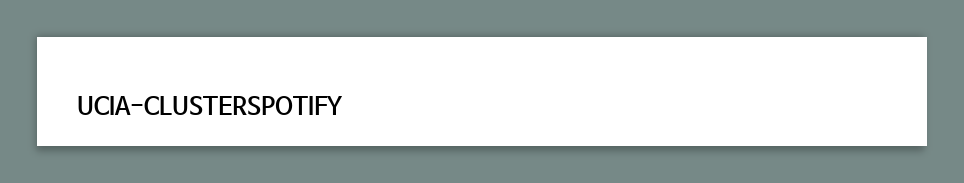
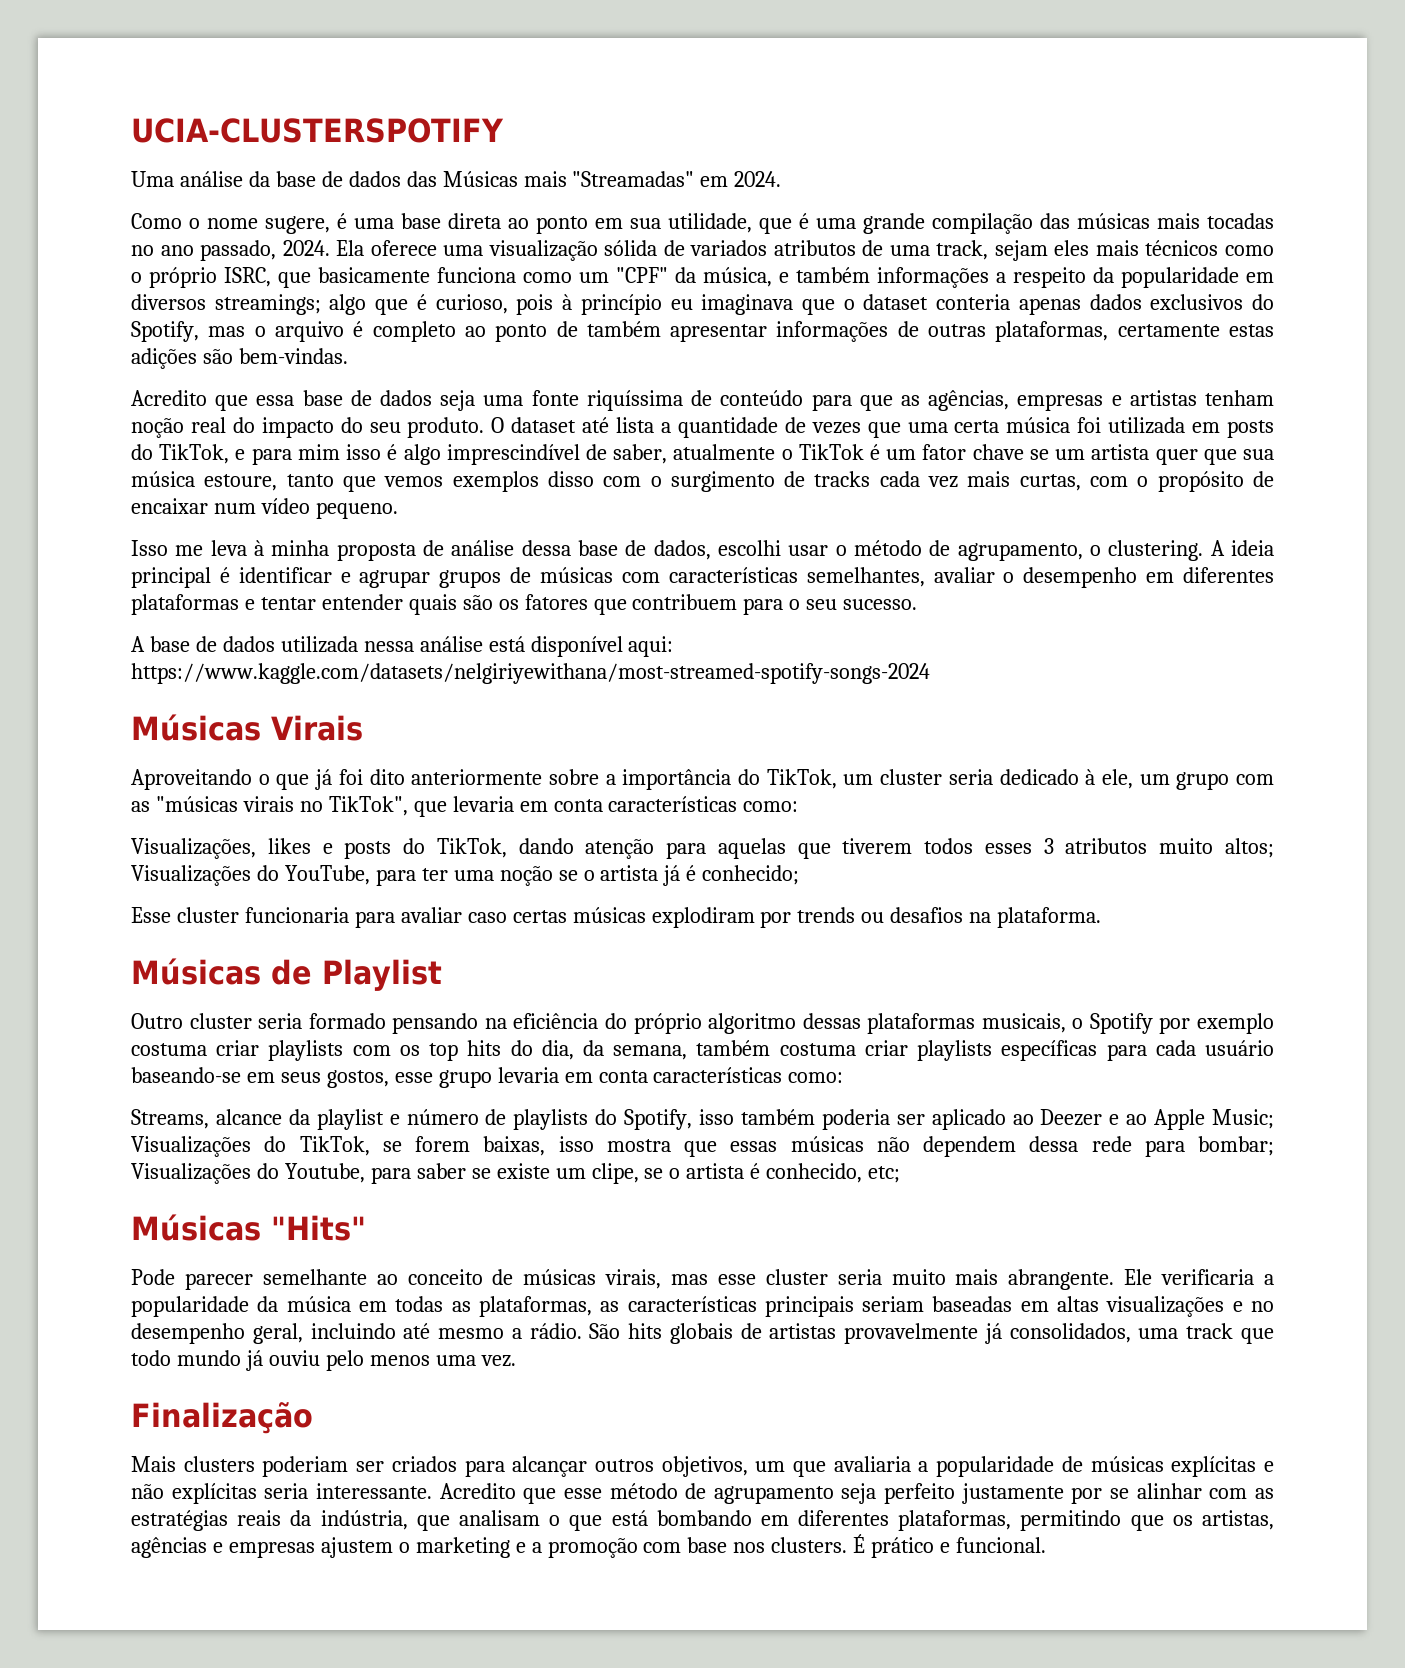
+ Uma análise da base de dados das Músicas mais "Streamadas" em 2024.
+ Como o nome sugere, é uma base direta ao ponto em sua utilidade, que é uma grande compilação das músicas mais tocadas no ano passado, 2024. Ela oferece uma visualização sólida de variados atributos de uma track, sejam eles mais técnicos como o próprio ISRC, que basicamente funciona como um "CPF" da música, e também informações a respeito da popularidade em diversos streamings; algo que é curioso, pois à princípio eu imaginava que o dataset conteria apenas dados exclusivos do Spotify, mas o arquivo é completo ao ponto de também apresentar informações de outras plataformas, certamente estas adições são bem-vindas.
+ Acredito que essa base de dados seja uma fonte riquíssima de conteúdo para que as agências, empresas e artistas tenham noção real do impacto do seu produto. O dataset até lista a quantidade de vezes que uma certa música foi utilizada em posts do TikTok, e para mim isso é algo imprescindível de saber, atualmente o TikTok é um fator chave se um artista quer que sua música estoure, tanto que vemos exemplos disso com o surgimento de tracks cada vez mais curtas, com o propósito de encaixar num vídeo pequeno.
+ Isso me leva à minha proposta de análise dessa base de dados, escolhi usar o método de agrupamento, o clustering. A ideia principal é identificar e agrupar grupos de músicas com características semelhantes, avaliar o desempenho em diferentes plataformas e tentar entender quais são os fatores que contribuem para o seu sucesso.
+ A base de dados utilizada nessa análise está disponível aqui: https://www.kaggle.com/datasets/nelgiriyewithana/most-streamed-spotify-songs-2024
+ Músicas Virais
+ Aproveitando o que já foi dito anteriormente sobre a importância do TikTok, um cluster seria dedicado à ele, um grupo com as "músicas virais no TikTok", que levaria em conta características como:
+ Visualizações, likes e posts do TikTok, dando atenção para aquelas que tiverem todos esses 3 atributos muito altos; Visualizações do YouTube, para ter uma noção se o artista já é conhecido;
+ Esse cluster funcionaria para avaliar caso certas músicas explodiram por trends ou desafios na plataforma.
+ Músicas de Playlist
+ Outro cluster seria formado pensando na eficiência do próprio algoritmo dessas plataformas musicais, o Spotify por exemplo costuma criar playlists com os top hits do dia, da semana, também costuma criar playlists específicas para cada usuário baseando-se em seus gostos, esse grupo levaria em conta características como:
+ Streams, alcance da playlist e número de playlists do Spotify, isso também poderia ser aplicado ao Deezer e ao Apple Music; Visualizações do TikTok, se forem baixas, isso mostra que essas músicas não dependem dessa rede para bombar; Visualizações do Youtube, para saber se existe um clipe, se o artista é conhecido, etc;
+ Músicas "Hits"
+ Pode parecer semelhante ao conceito de músicas virais, mas esse cluster seria muito mais abrangente. Ele verificaria a popularidade da música em todas as plataformas, as características principais seriam baseadas em altas visualizações e no desempenho geral, incluindo até mesmo a rádio. São hits globais de artistas provavelmente já consolidados, uma track que todo mundo já ouviu pelo menos uma vez.
+ Finalização
+ Mais clusters poderiam ser criados para alcançar outros objetivos, um que avaliaria a popularidade de músicas explícitas e não explícitas seria interessante. Acredito que esse método de agrupamento seja perfeito justamente por se alinhar com as estratégias reais da indústria, que analisam o que está bombando em diferentes plataformas, permitindo que os artistas, agências e empresas ajustem o marketing e a promoção com base nos clusters. É prático e funcional.

